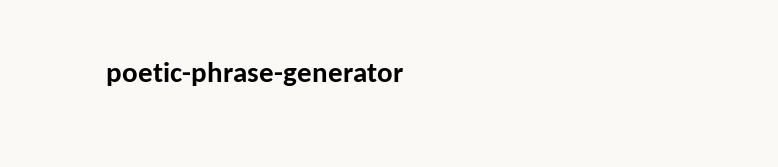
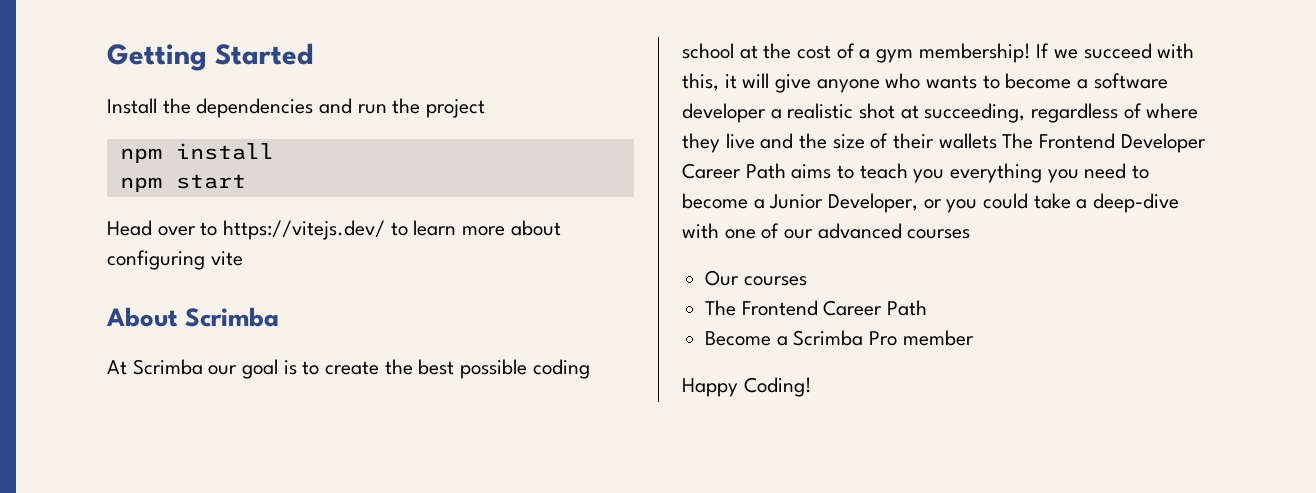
- poetic-phrase-generator
+ Getting Started
+ Install the dependencies and run the project
+ npm install
+ npm start
+ Head over to https://vitejs.dev/ to learn more about configuring vite
+ About Scrimba
+ At Scrimba our goal is to create the best possible coding school at the cost of a gym membership! If we succeed with this, it will give anyone who wants to become a software developer a realistic shot at succeeding, regardless of where they live and the size of their wallets The Frontend Developer Career Path aims to teach you everything you need to become a Junior Developer, or you could take a deep-dive with one of our advanced courses
+ Our courses
+ The Frontend Career Path
+ Become a Scrimba Pro member
+ Happy Coding!

